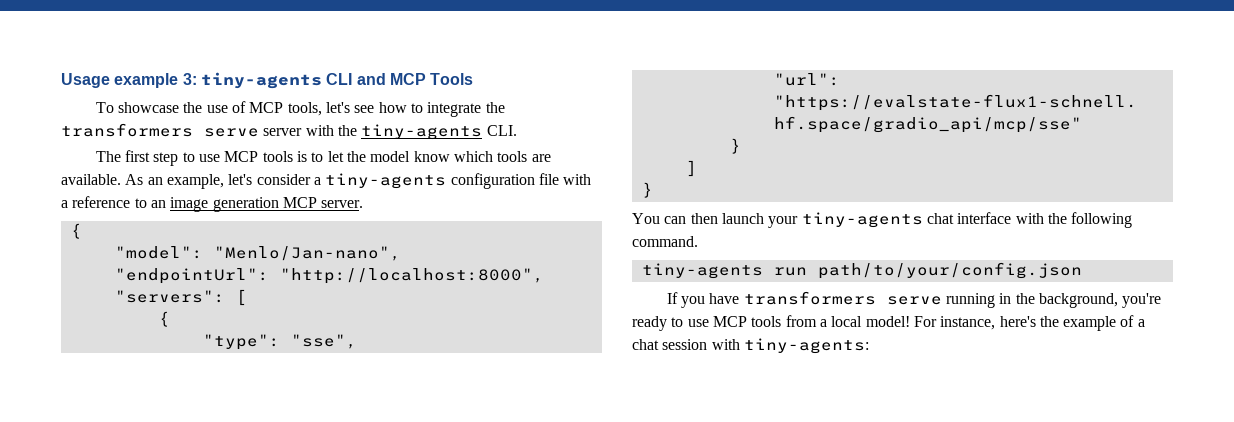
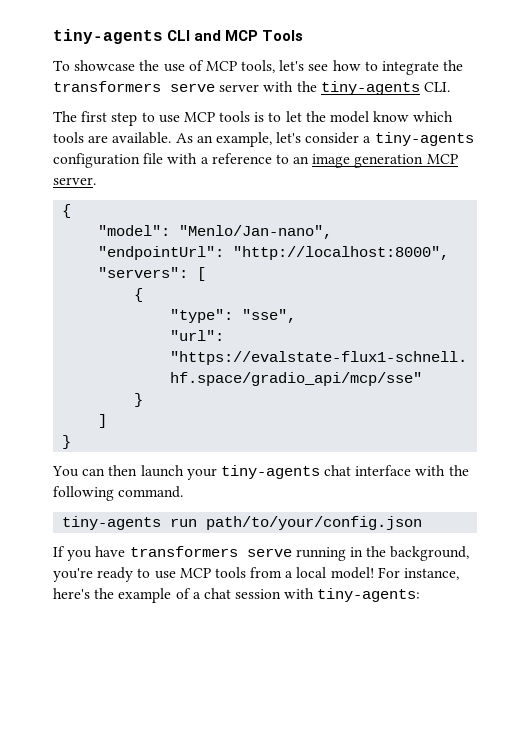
- Usage example 3: tiny-agents CLI and MCP Tools
+ tiny-agents CLI and MCP Tools

